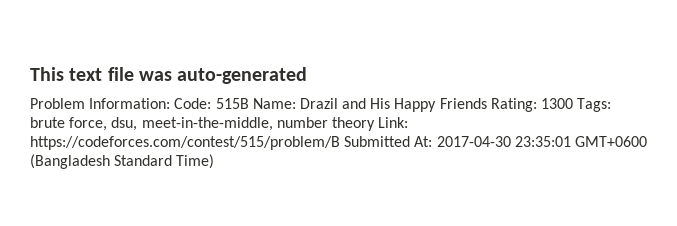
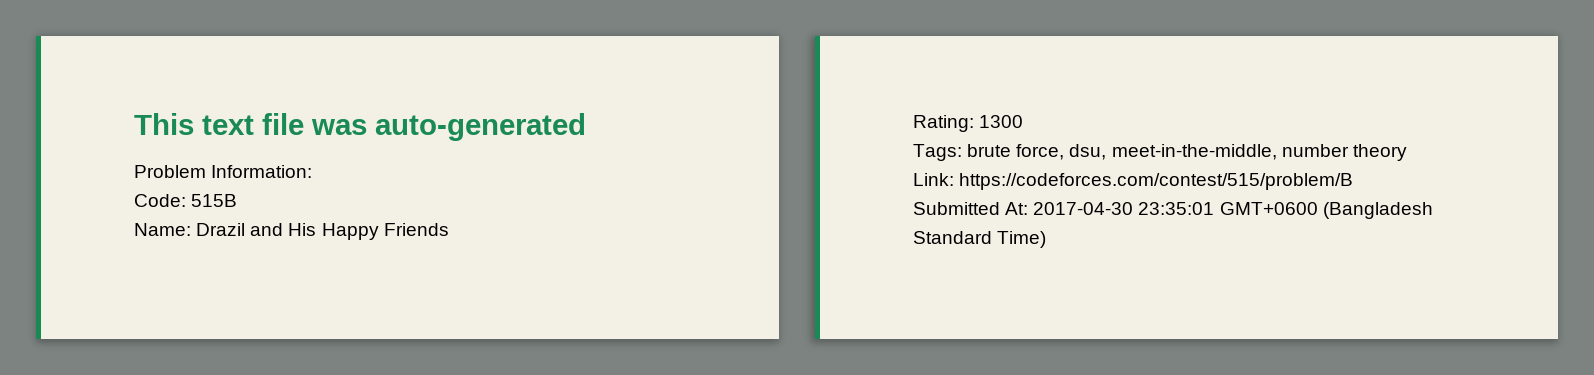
- Problem Information: Code: 515B Name: Drazil and His Happy Friends Rating: 1300 Tags: brute force, dsu, meet-in-the-middle, number theory Link: https://codeforces.com/contest/515/problem/B Submitted At: 2017-04-30 23:35:01 GMT+0600 (Bangladesh Standard Time)
+ Problem Information:
+ Code: 515B
+ Name: Drazil and His Happy Friends
+ Rating: 1300
+ Tags: brute force, dsu, meet-in-the-middle, number theory
+ Link: https://codeforces.com/contest/515/problem/B
+ Submitted At: 2017-04-30 23:35:01 GMT+0600 (Bangladesh Standard Time)

